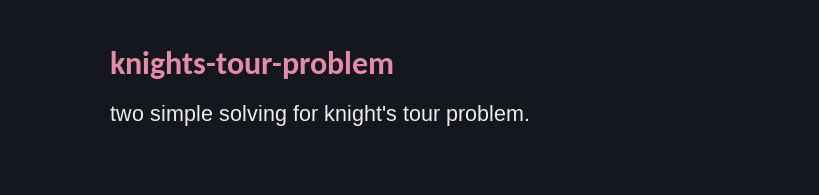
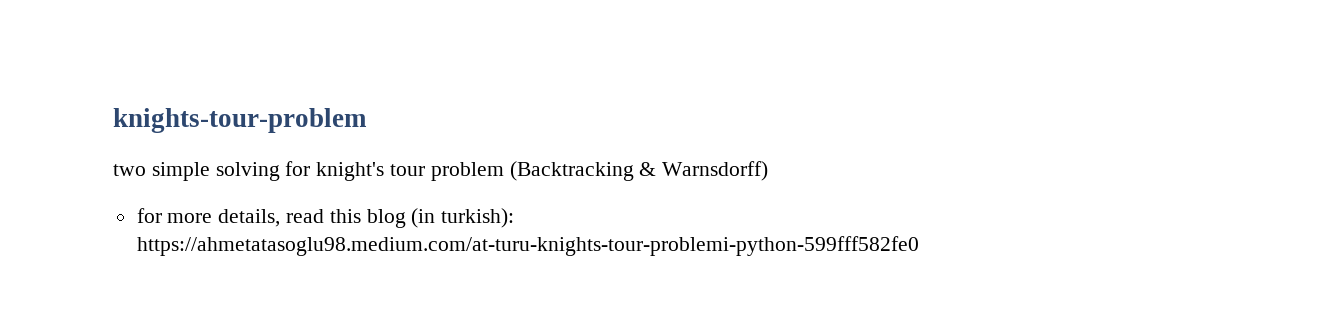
- two simple solving for knight's tour problem.
+ two simple solving for knight's tour problem (Backtracking & Warnsdorff)
+ for more details, read this blog (in turkish): https://ahmetatasoglu98.medium.com/at-turu-knights-tour-problemi-python-599fff582fe0

